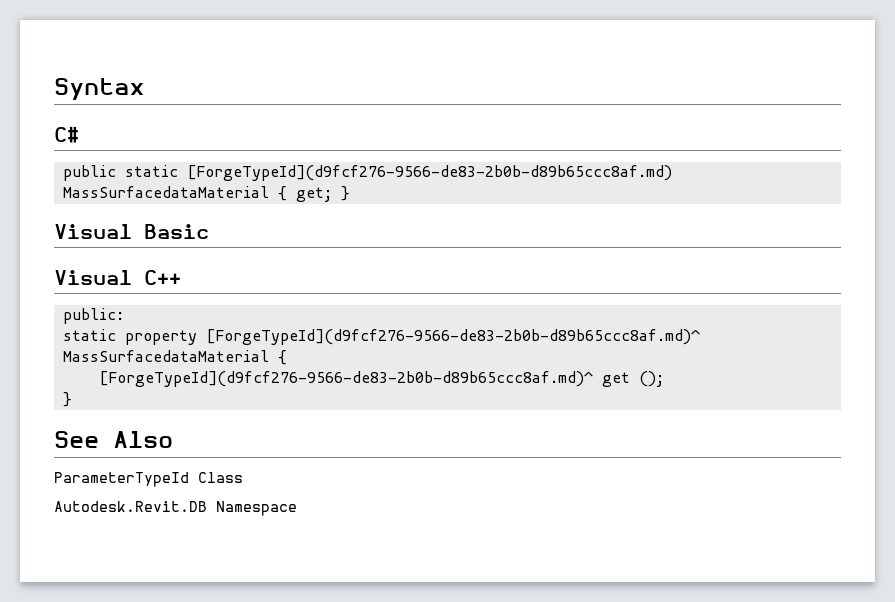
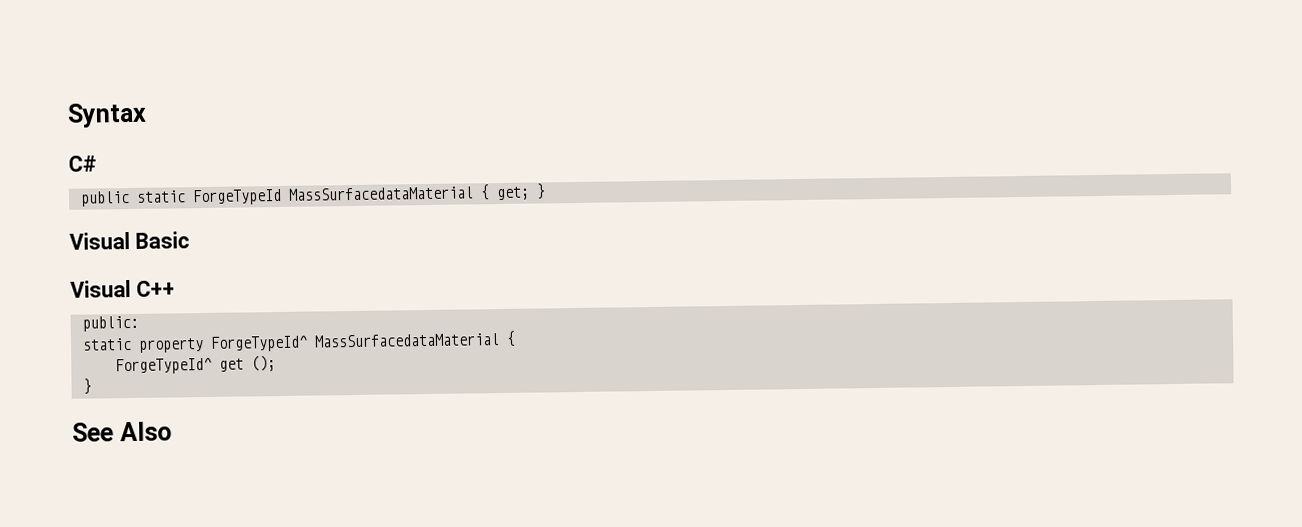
- public static [ForgeTypeId](d9fcf276-9566-de83-2b0b-d89b65ccc8af.md) MassSurfacedataMaterial { get; }
+ public static ForgeTypeId MassSurfacedataMaterial { get; }
- static property [ForgeTypeId](d9fcf276-9566-de83-2b0b-d89b65ccc8af.md)^ MassSurfacedataMaterial {
+ static property ForgeTypeId^ MassSurfacedataMaterial {
- [ForgeTypeId](d9fcf276-9566-de83-2b0b-d89b65ccc8af.md)^ get ();
+ ForgeTypeId^ get ();
- ParameterTypeId Class
- Autodesk.Revit.DB Namespace

